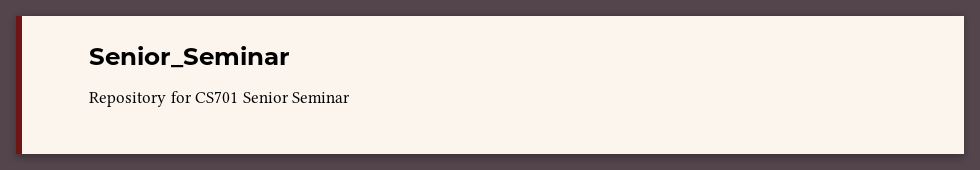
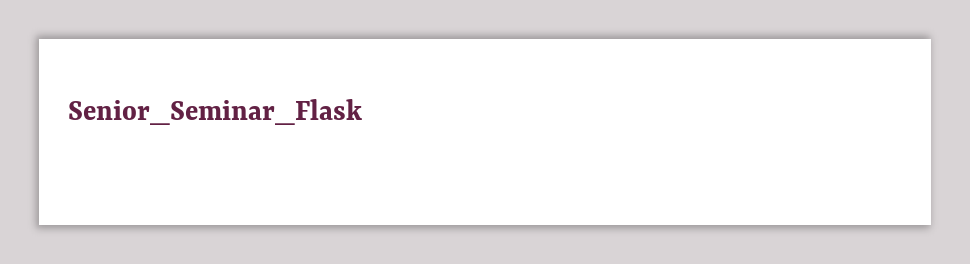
- Senior_Seminar
- Repository for CS701 Senior Seminar
+ Senior_Seminar_Flask

